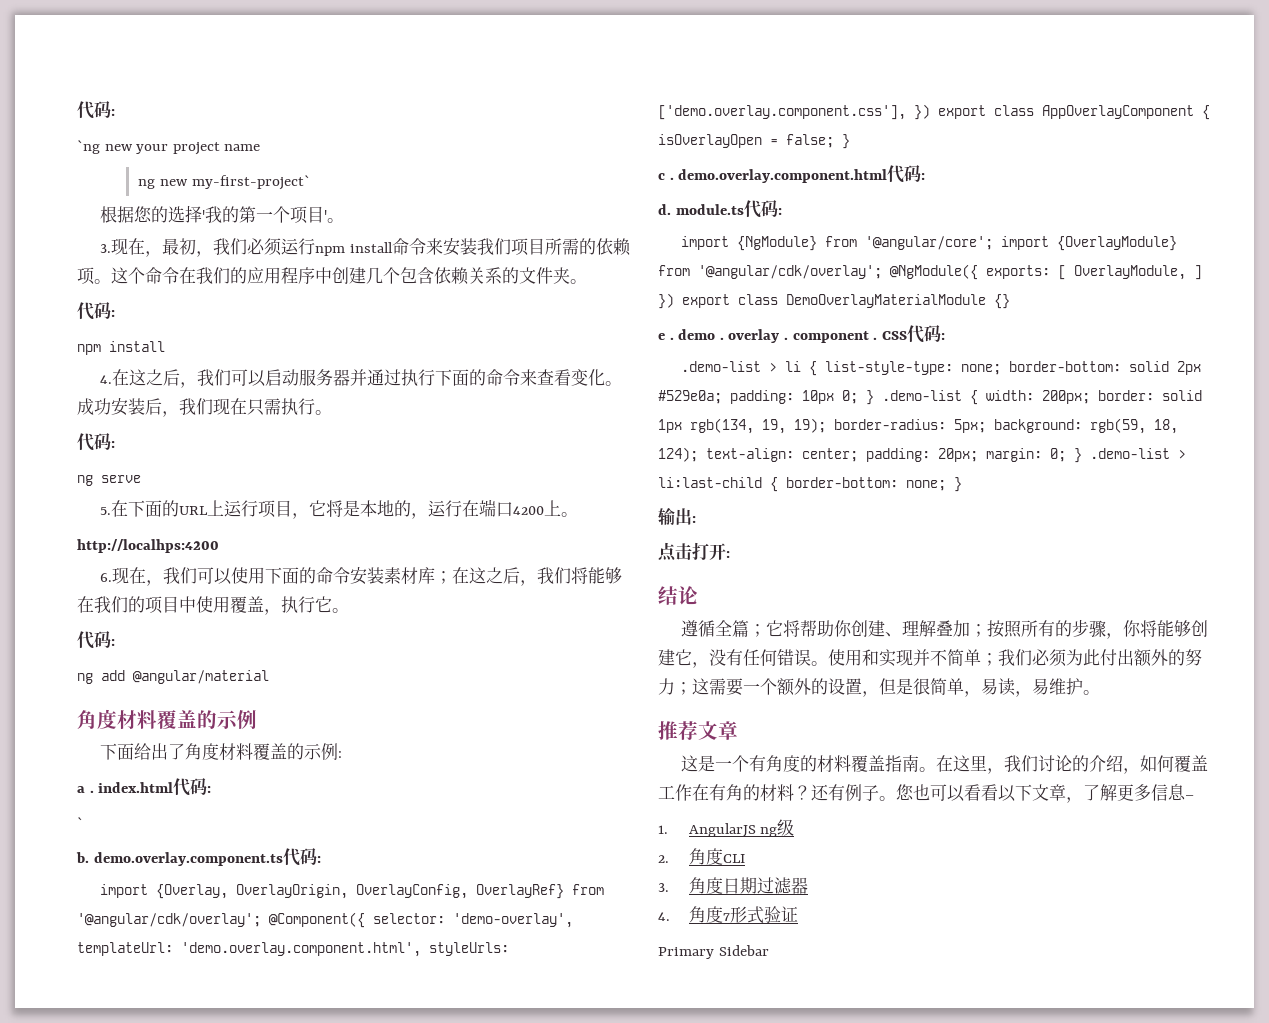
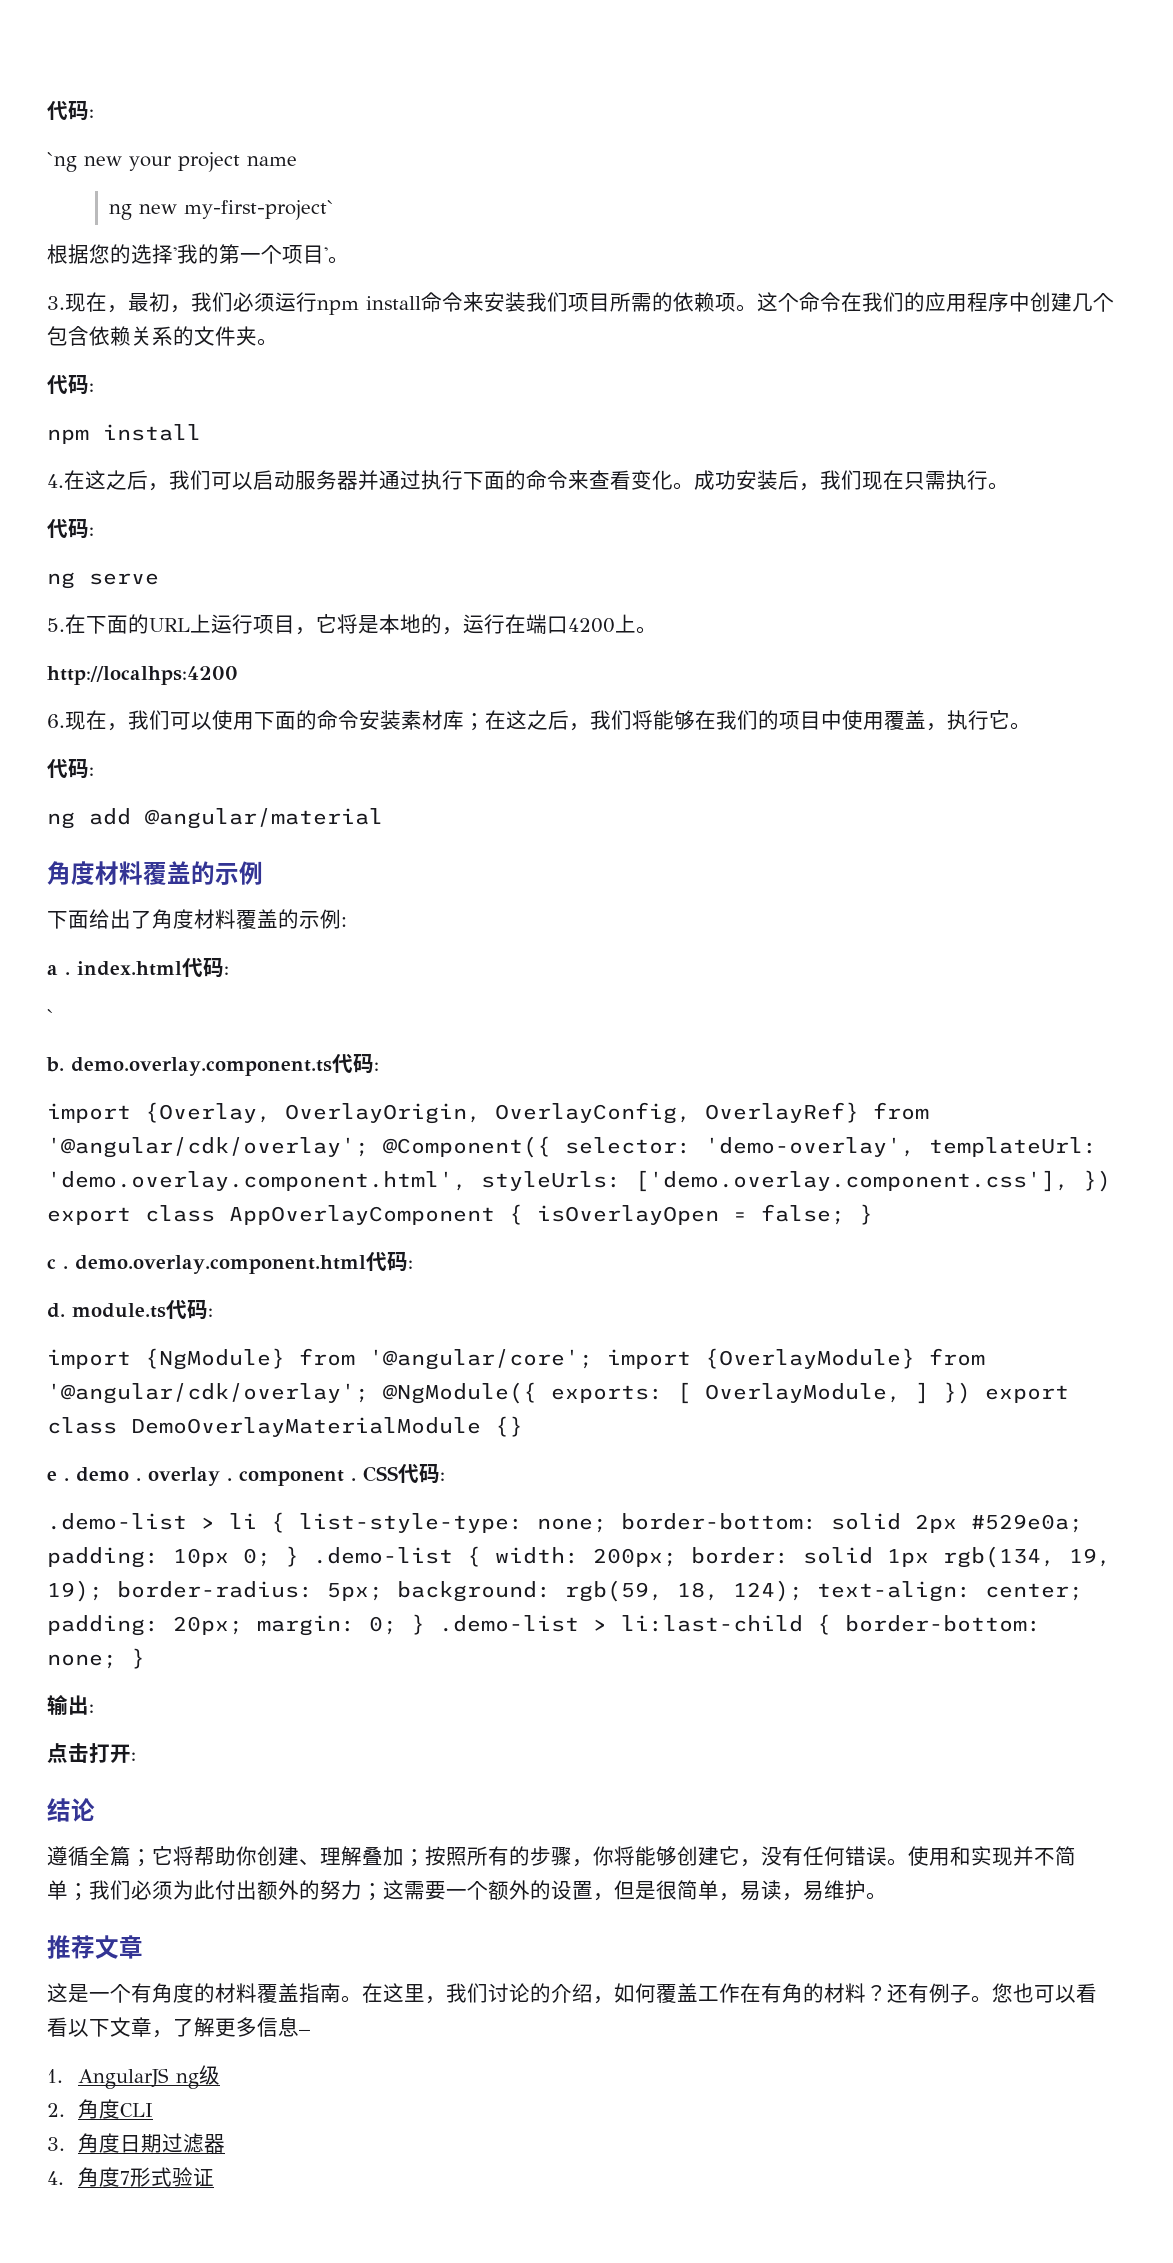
- Primary Sidebar

